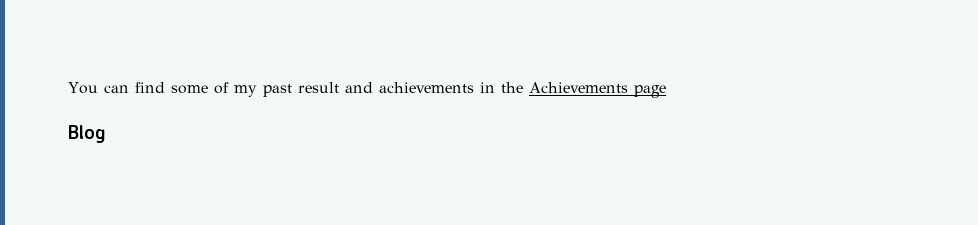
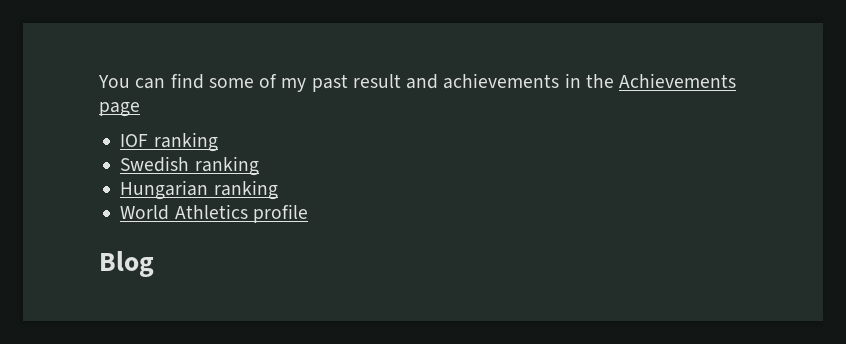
+ IOF ranking
+ Swedish ranking
+ Hungarian ranking
+ World Athletics profile

